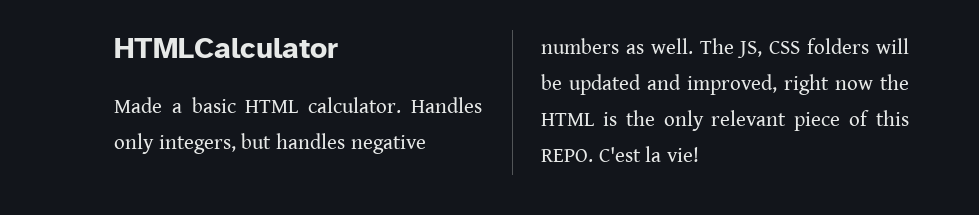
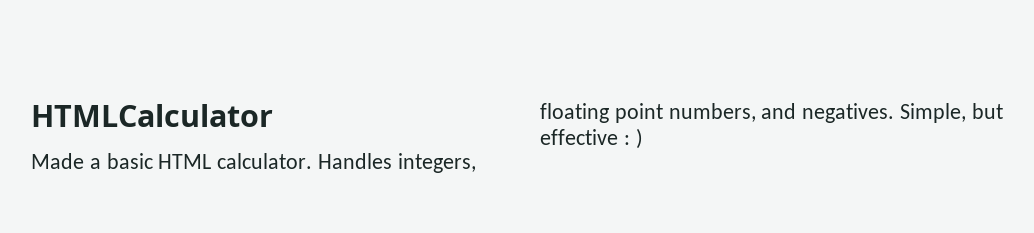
- Handles only integers, but handles negative numbers as well. The JS, CSS folders will be updated and improved, right now the HTML is the only relevant piece of this REPO. C'est la vie!
+ Handles integers, floating point numbers, and negatives. Simple, but effective : )

